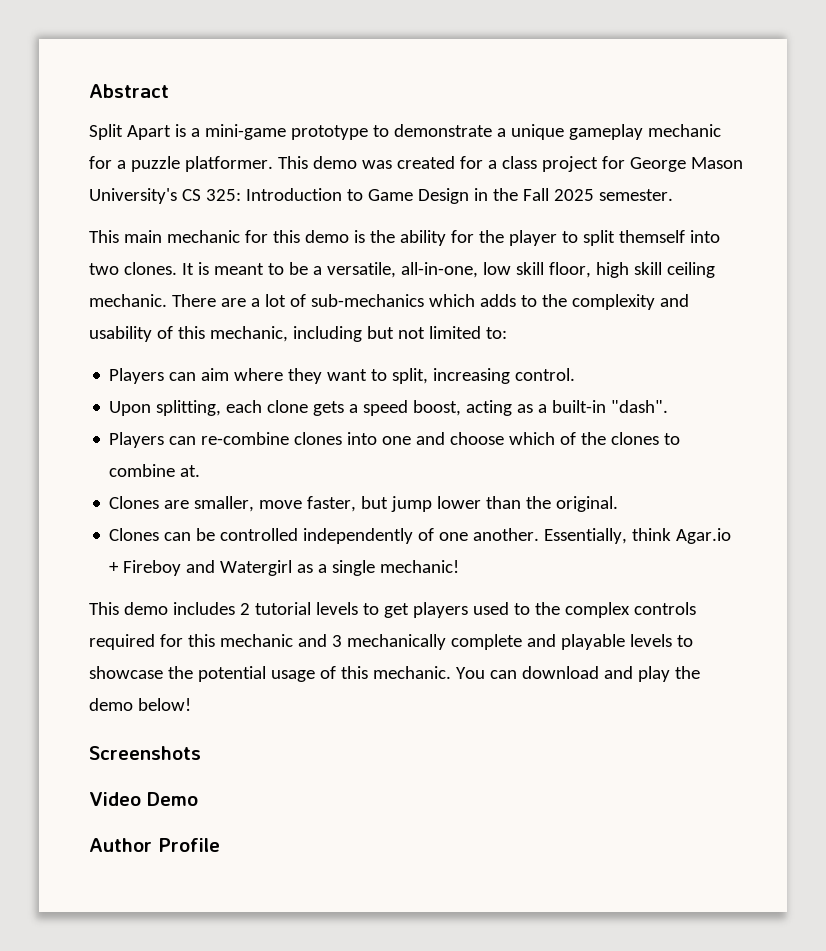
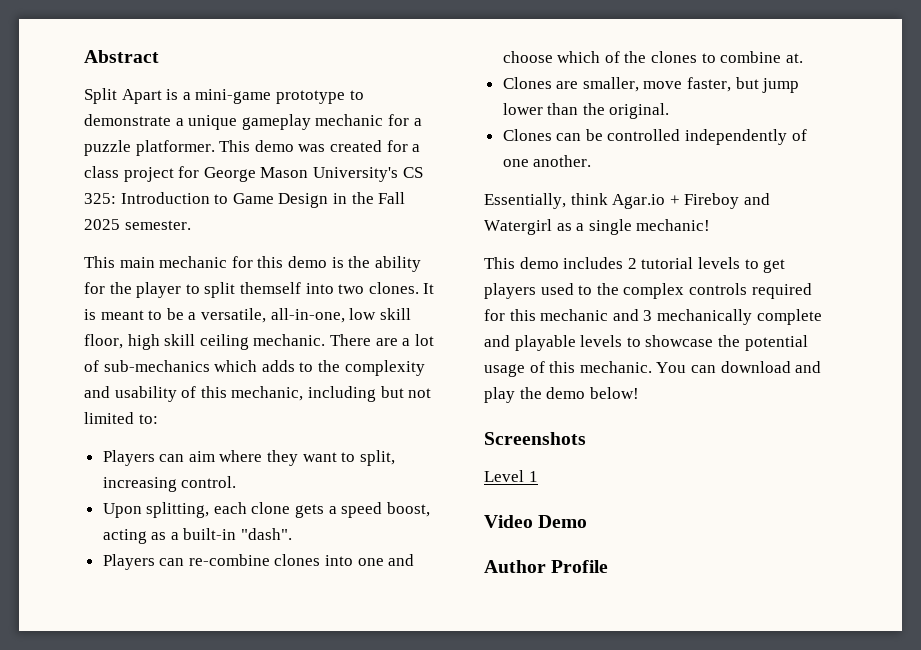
- Clones can be controlled independently of one another. Essentially, think Agar.io + Fireboy and Watergirl as a single mechanic!
+ Clones can be controlled independently of one another.
+ Essentially, think Agar.io + Fireboy and Watergirl as a single mechanic!
+ Level 1

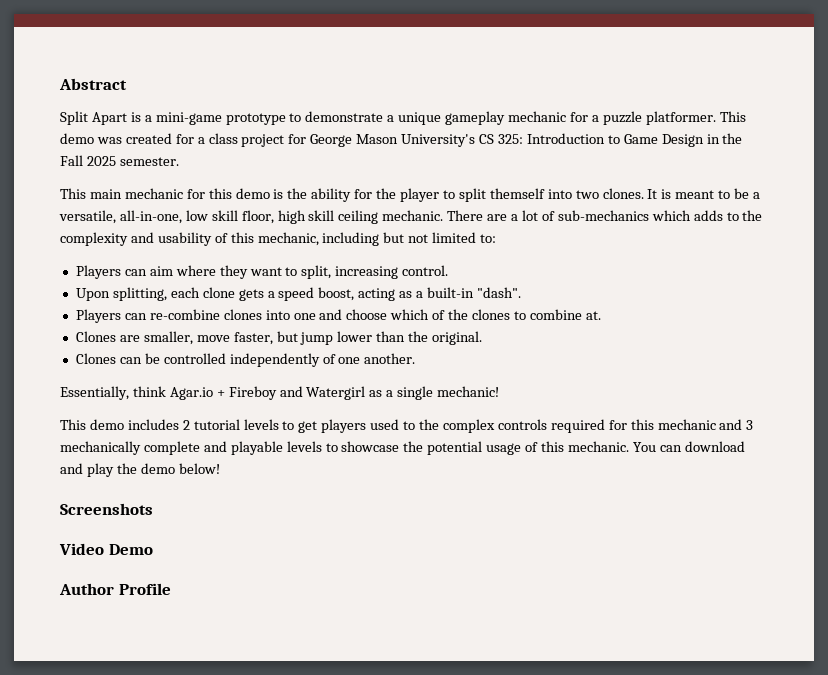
- Level 1

